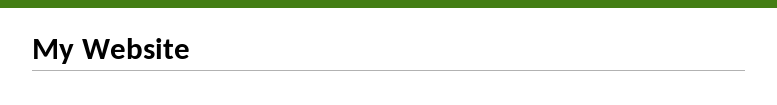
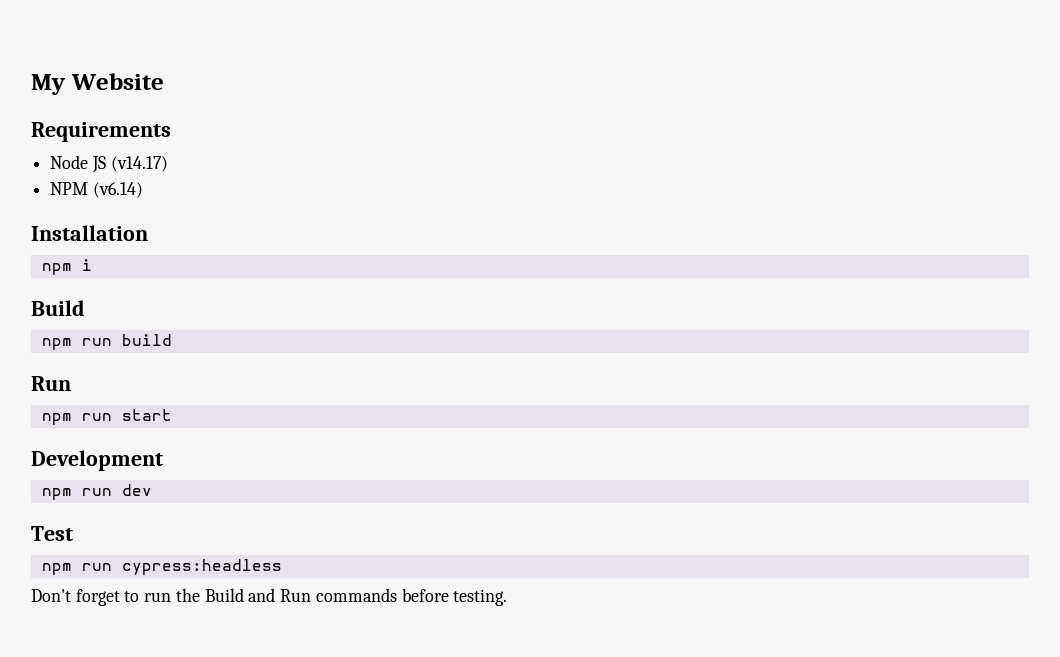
+ Requirements
+ Node JS (v14.17)
+ NPM (v6.14)
+ Installation
+ npm i
+ Build
+ npm run build
+ Run
+ npm run start
+ Development
+ npm run dev
+ Test
+ npm run cypress:headless
+ Don't forget to run the Build and Run commands before testing.

